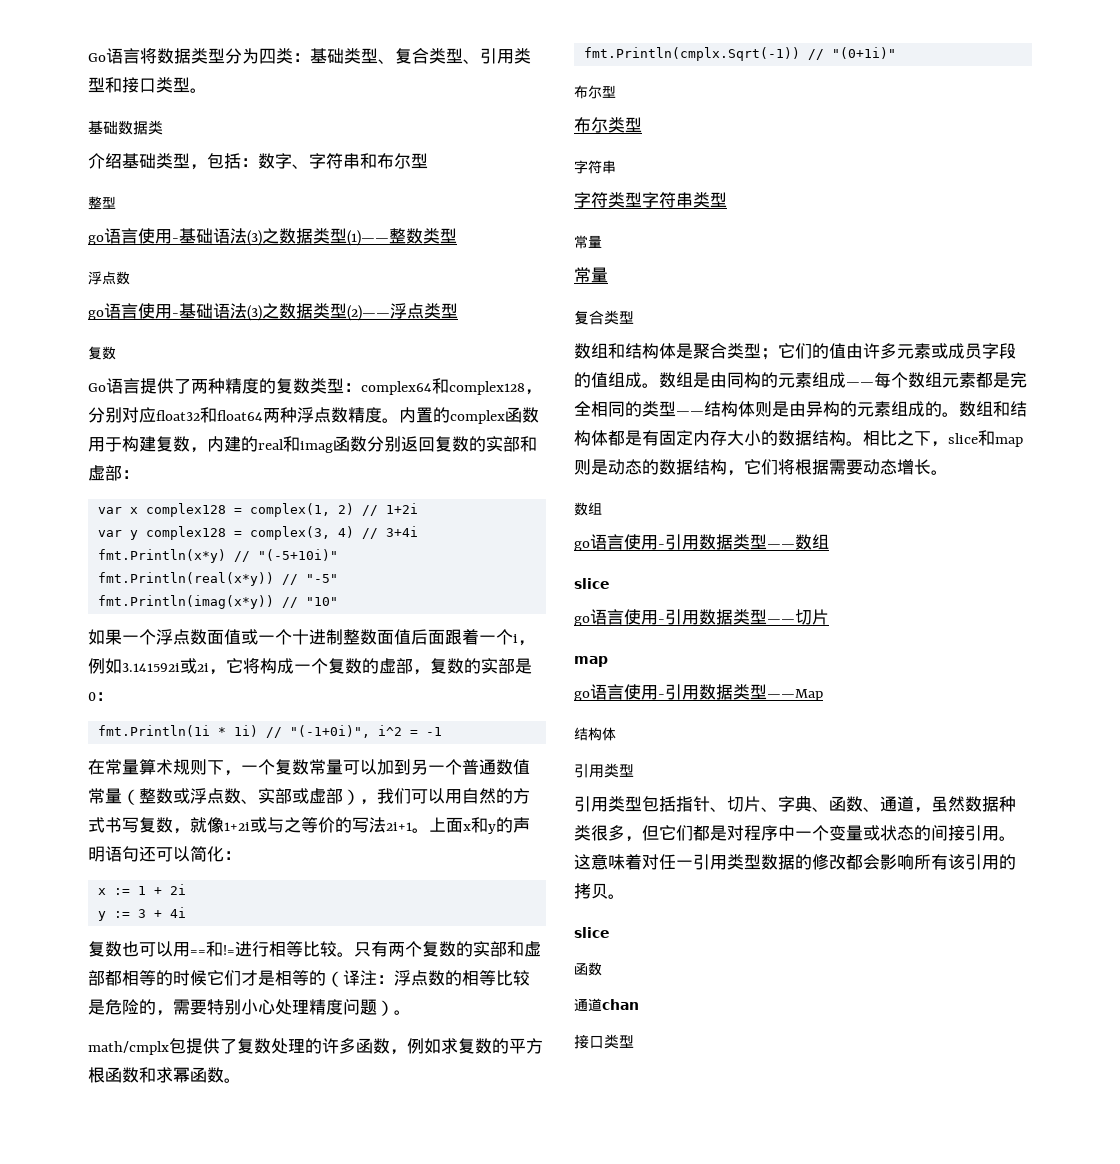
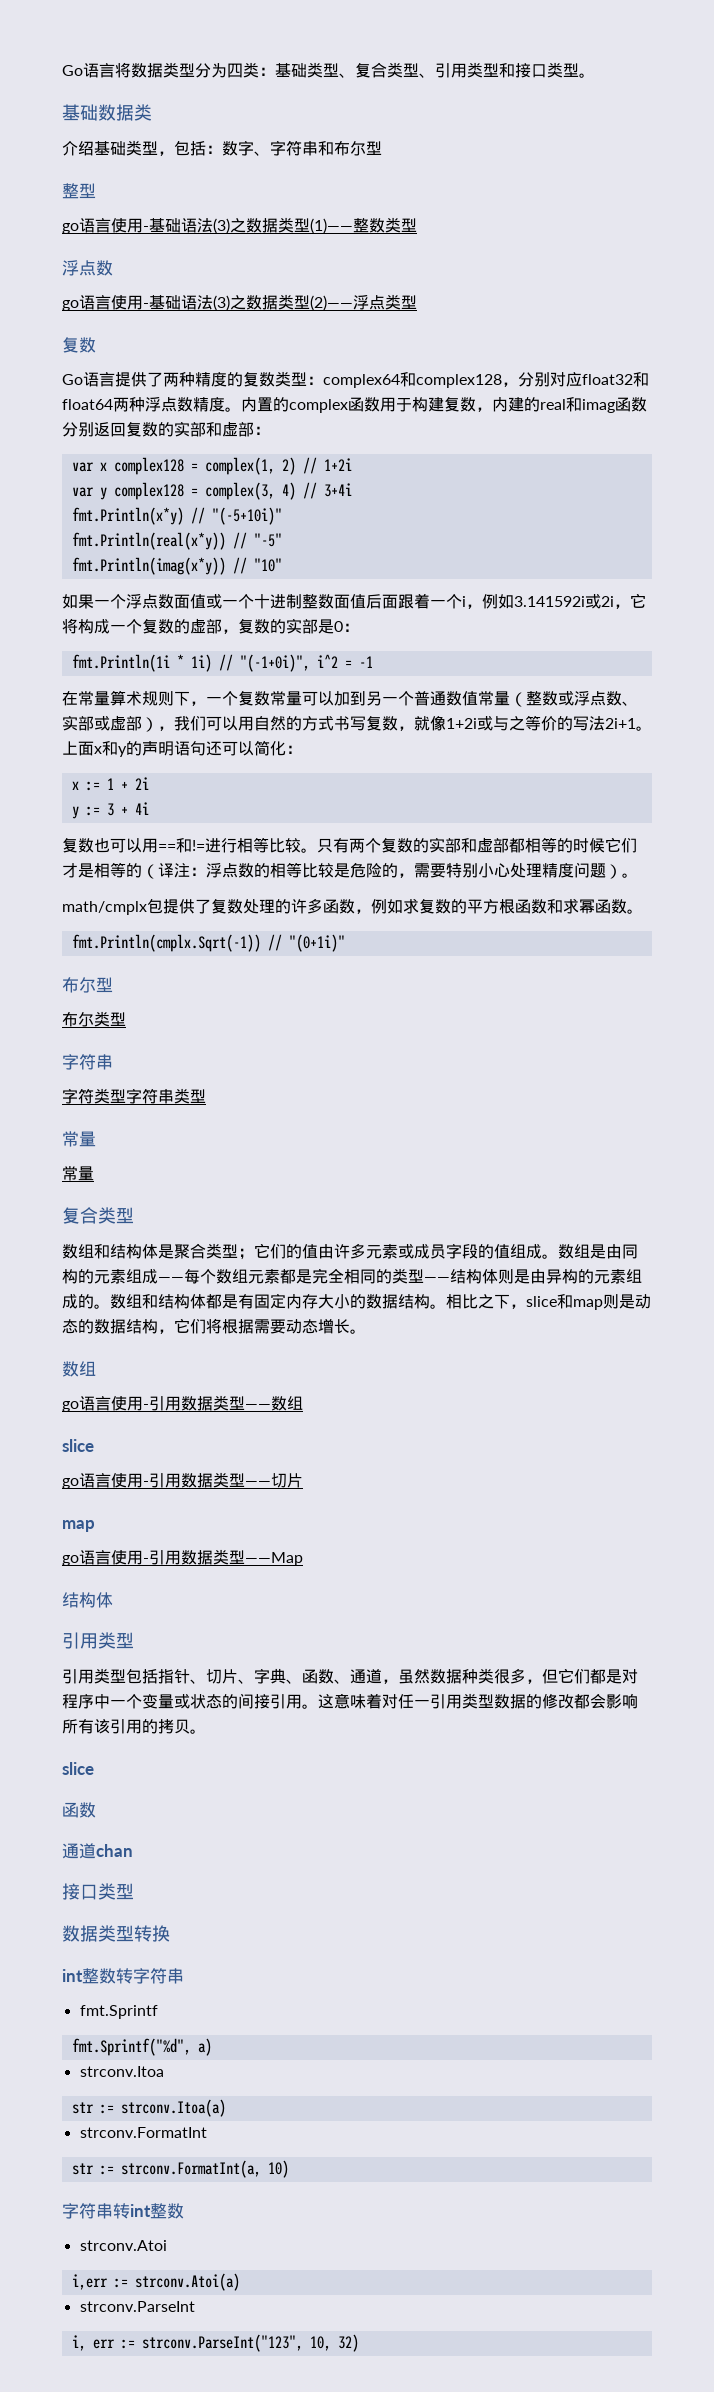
+ 数据类型转换
+ int整数转字符串
+ fmt.Sprintf
+ fmt.Sprintf("%d", a)
+ strconv.Itoa
+ str := strconv.Itoa(a)
+ strconv.FormatInt
+ str := strconv.FormatInt(a, 10)
+ 字符串转int整数
+ strconv.Atoi
+ i,err := strconv.Atoi(a)
+ strconv.ParseInt
+ i, err := strconv.ParseInt("123", 10, 32)

